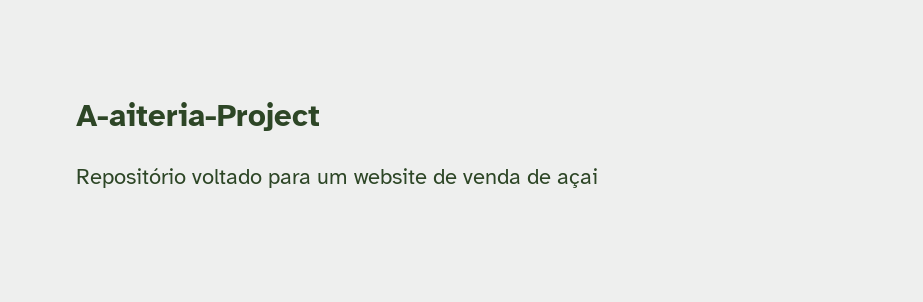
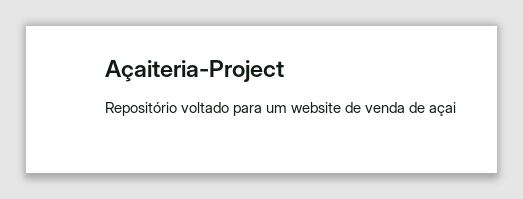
- A-aiteria-Project
+ Açaiteria-Project

